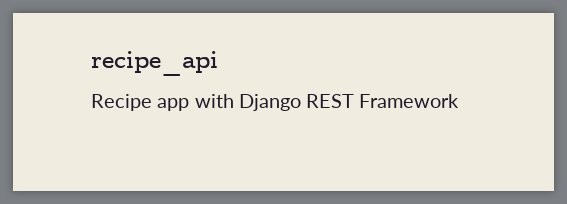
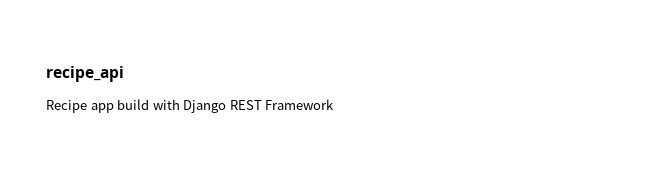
- Recipe app with Django REST Framework
+ Recipe app build with Django REST Framework

